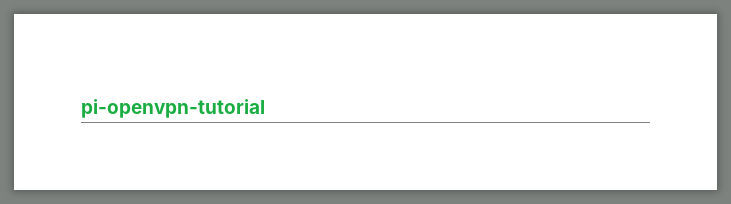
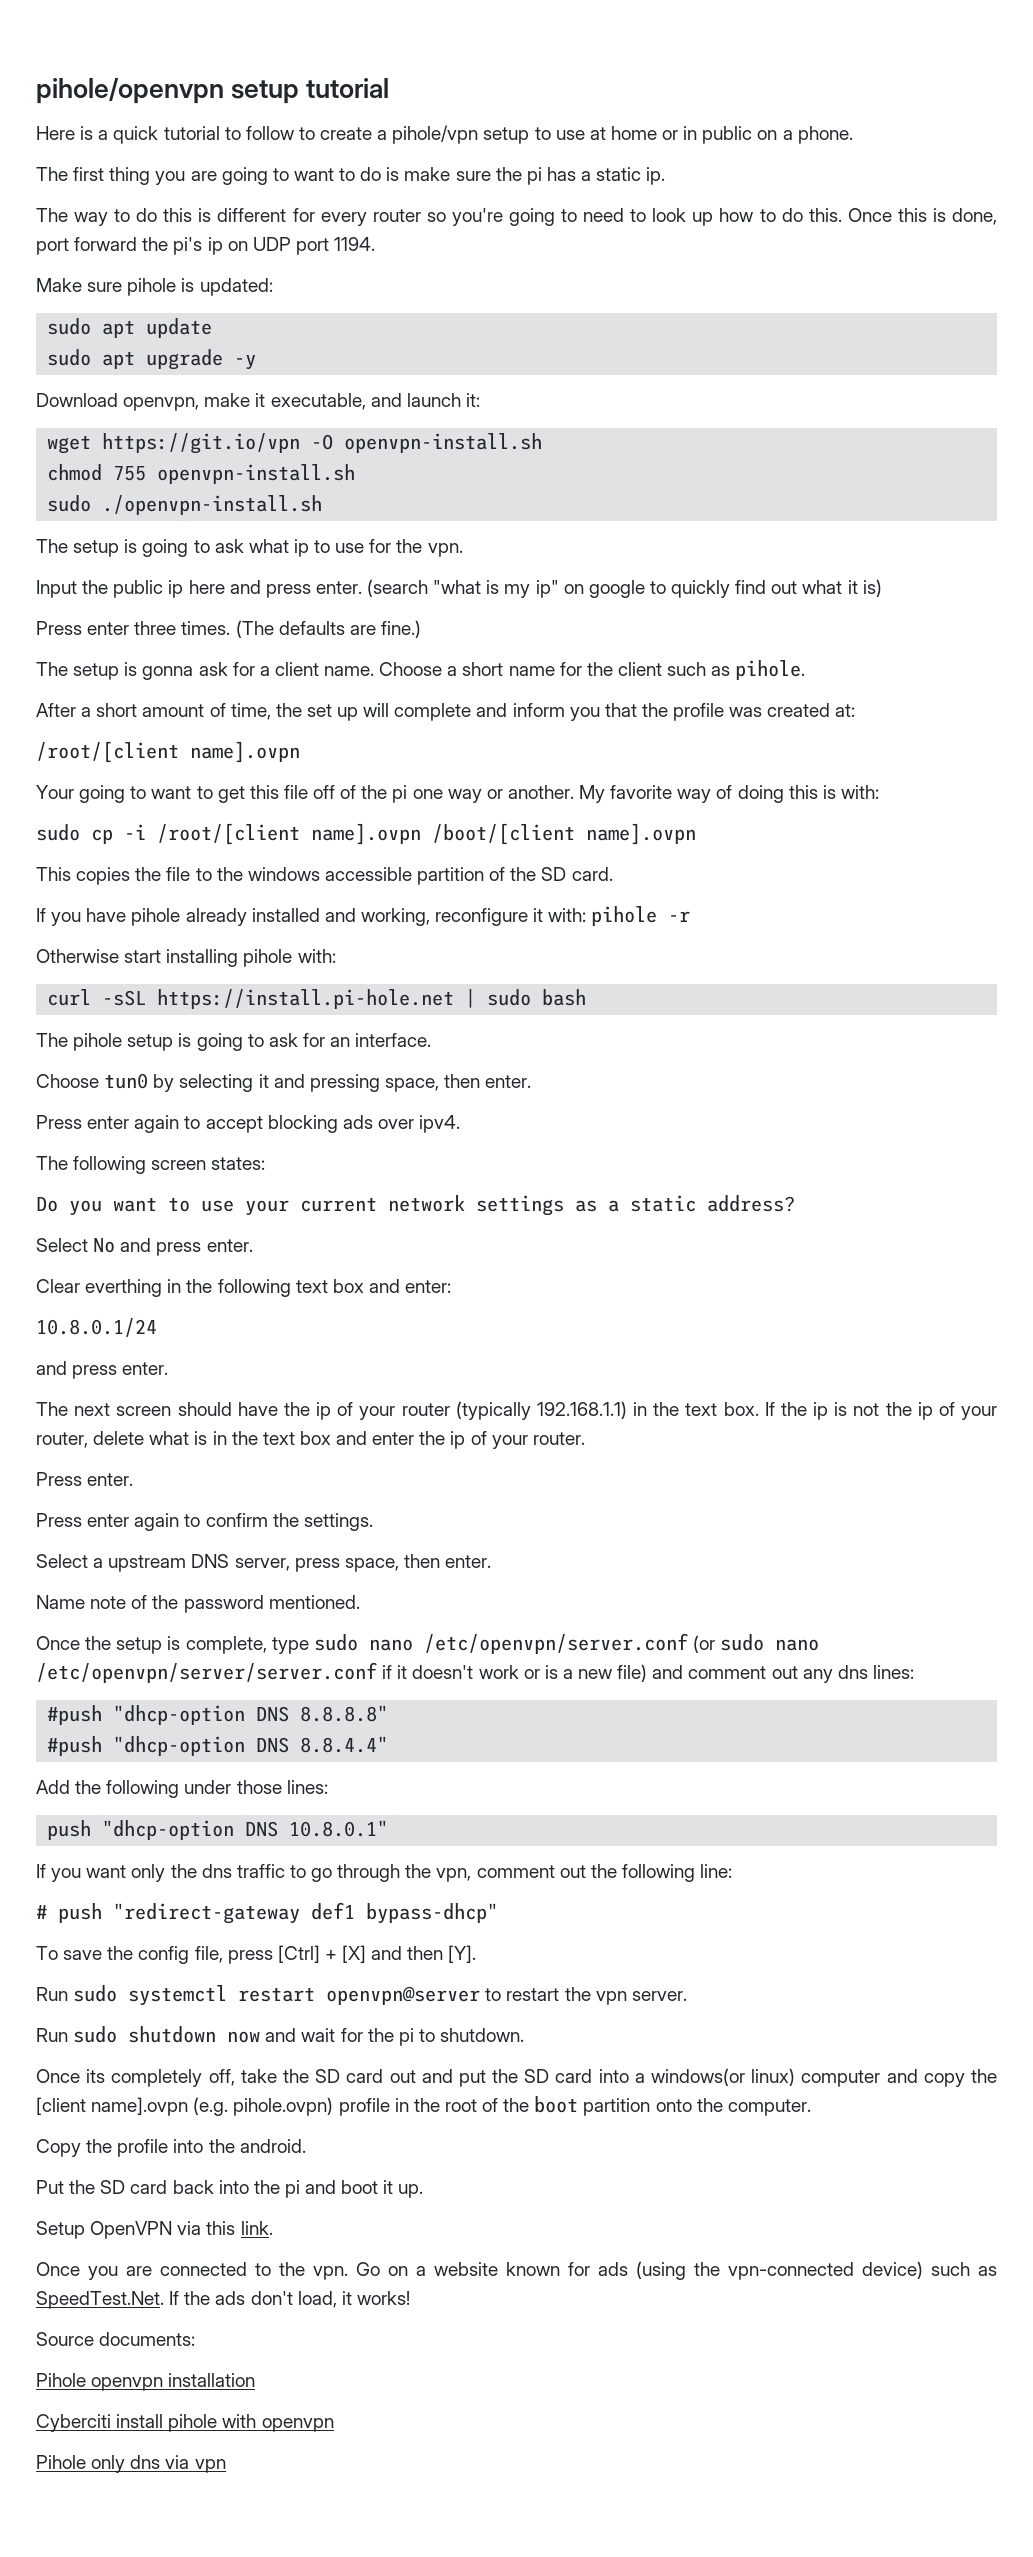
- pi-openvpn-tutorial
+ pihole/openvpn setup tutorial
+ Here is a quick tutorial to follow to create a pihole/vpn setup to use at home or in public on a phone.
+ The first thing you are going to want to do is make sure the pi has a static ip.
+ The way to do this is different for every router so you're going to need to look up how to do this. Once this is done, port forward the pi's ip on UDP port 1194.
+ Make sure pihole is updated:
+ sudo apt update
+ sudo apt upgrade -y
+ Download openvpn, make it executable, and launch it:
+ wget https://git.io/vpn -O openvpn-install.sh
+ chmod 755 openvpn-install.sh
+ sudo ./openvpn-install.sh
+ The setup is going to ask what ip to use for the vpn.
+ Input the public ip here and press enter. (search "what is my ip" on google to quickly find out what it is)
+ Press enter three times. (The defaults are fine.)
+ The setup is gonna ask for a client name. Choose a short name for the client such as pihole.
+ After a short amount of time, the set up will complete and inform you that the profile was created at:
+ /root/[client name].ovpn
+ Your going to want to get this file off of the pi one way or another. My favorite way of doing this is with:
+ sudo cp -i /root/[client name].ovpn /boot/[client name].ovpn
+ This copies the file to the windows accessible partition of the SD card.
+ If you have pihole already installed and working, reconfigure it with: pihole -r
+ Otherwise start installing pihole with:
+ curl -sSL https://install.pi-hole.net | sudo bash
+ The pihole setup is going to ask for an interface.
+ Choose tun0 by selecting it and pressing space, then enter.
+ Press enter again to accept blocking ads over ipv4.
+ The following screen states:
+ Do you want to use your current network settings as a static address?
+ Select No and press enter.
+ Clear everthing in the following text box and enter:
+ 10.8.0.1/24
+ and press enter.
+ The next screen should have the ip of your router (typically 192.168.1.1) in the text box. If the ip is not the ip of your router, delete what is in the text box and enter the ip of your router.
+ Press enter.
+ Press enter again to confirm the settings.
+ Select a upstream DNS server, press space, then enter.
+ Name note of the password mentioned.
+ Once the setup is complete, type sudo nano /etc/openvpn/server.conf (or sudo nano /etc/openvpn/server/server.conf if it doesn't work or is a new file) and comment out any dns lines:
+ #push "dhcp-option DNS 8.8.8.8"
+ #push "dhcp-option DNS 8.8.4.4"
+ Add the following under those lines:
+ push "dhcp-option DNS 10.8.0.1"
+ If you want only the dns traffic to go through the vpn, comment out the following line:
+ # push "redirect-gateway def1 bypass-dhcp"
+ To save the config file, press [Ctrl] + [X] and then [Y].
+ Run sudo systemctl restart openvpn@server to restart the vpn server.
+ Run sudo shutdown now and wait for the pi to shutdown.
+ Once its completely off, take the SD card out and put the SD card into a windows(or linux) computer and copy the [client name].ovpn (e.g. pihole.ovpn) profile in the root of the boot partition onto the computer.
+ Copy the profile into the android.
+ Put the SD card back into the pi and boot it up.
+ Setup OpenVPN via this link.
+ Once you are connected to the vpn. Go on a website known for ads (using the vpn-connected device) such as SpeedTest.Net. If the ads don't load, it works!
+ Source documents:
+ Pihole openvpn installation
+ Cyberciti install pihole with openvpn
+ Pihole only dns via vpn

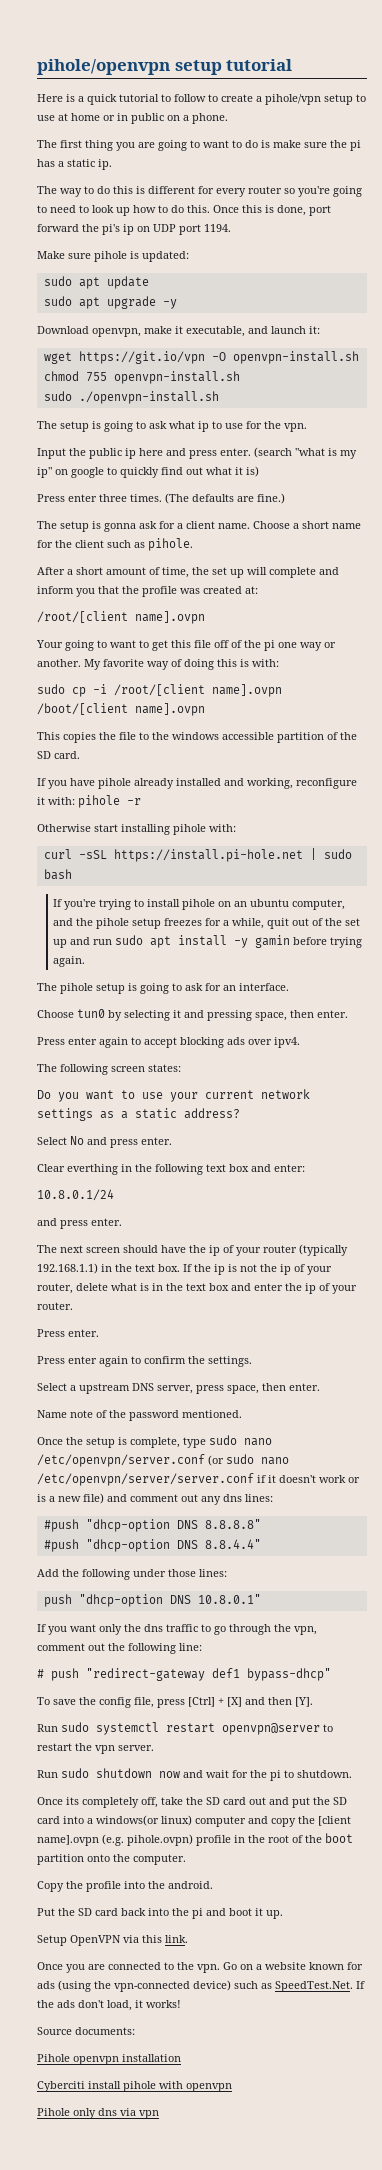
+ If you're trying to install pihole on an ubuntu computer, and the pihole setup freezes for a while, quit out of the set up and run sudo apt install -y gamin before trying again.

